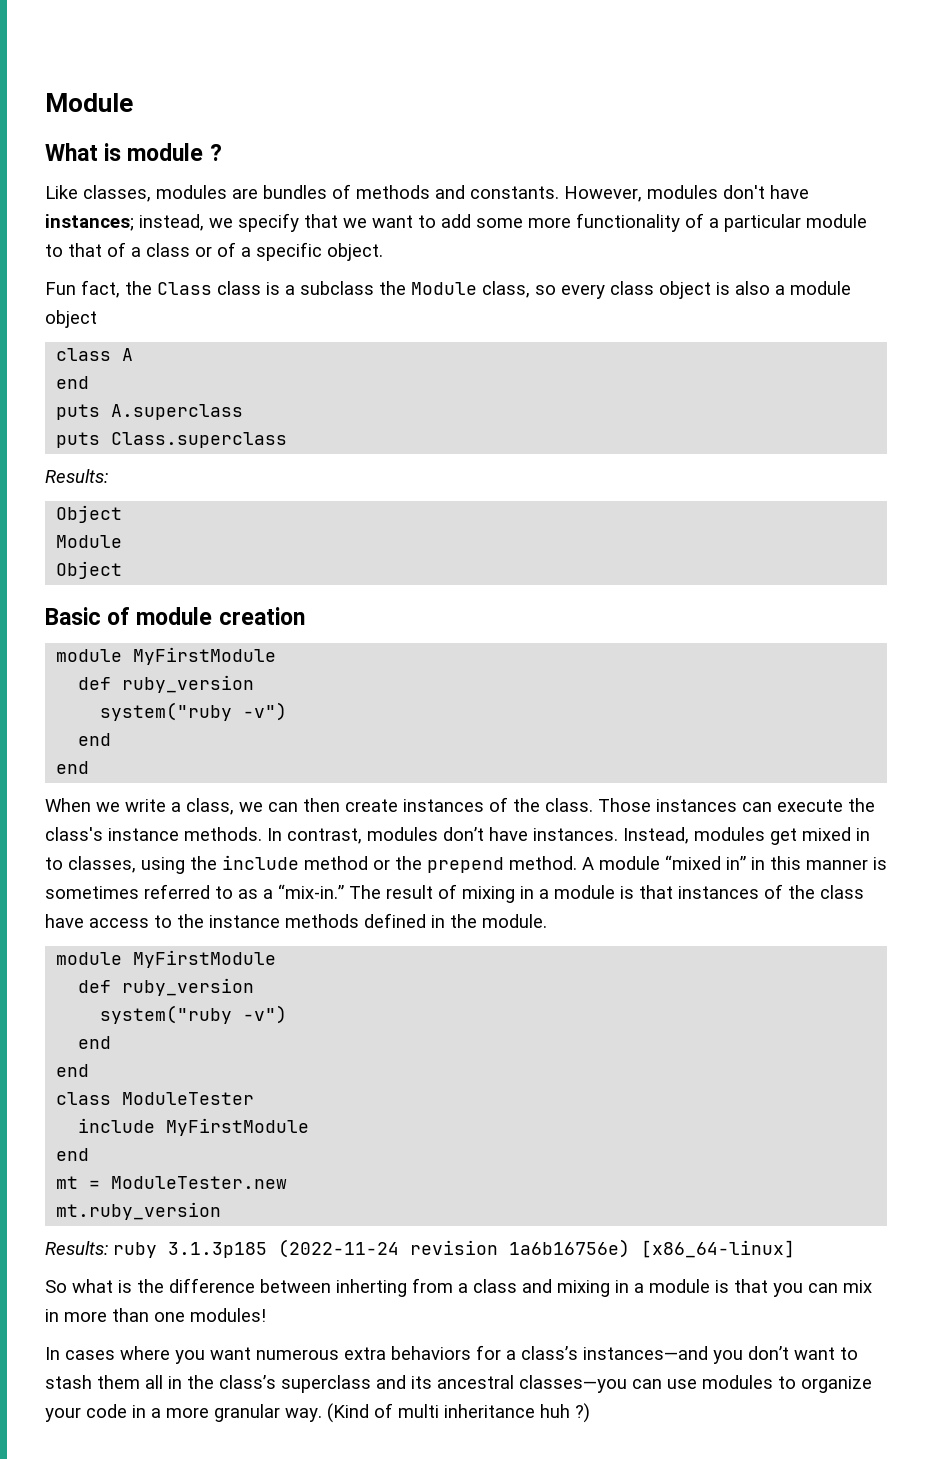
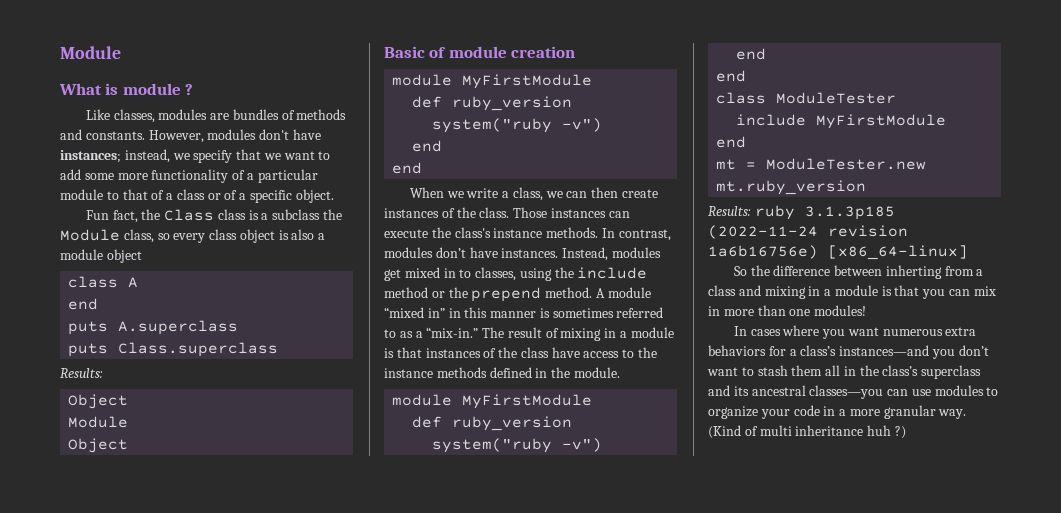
- So what is the difference between inherting from a class and mixing in a module is that you can mix in more than one modules!
+ So the difference between inherting from a class and mixing in a module is that you can mix in more than one modules!

